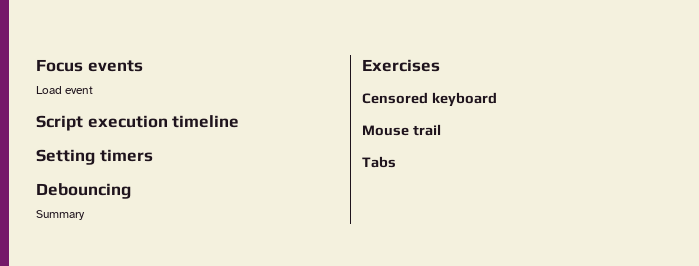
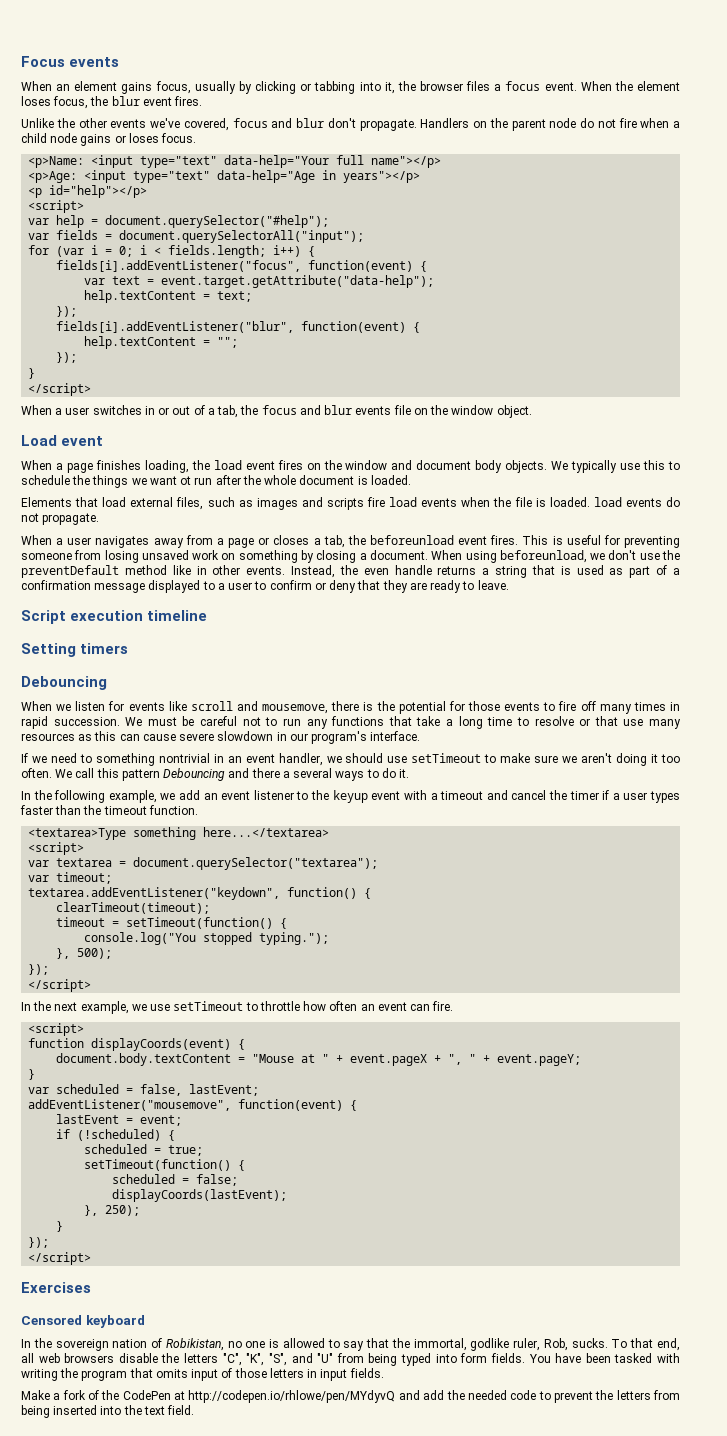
+ When an element gains focus, usually by clicking or tabbing into it, the browser files a focus event. When the element loses focus, the blur event fires.
+ Unlike the other events we've covered, focus and blur don't propagate. Handlers on the parent node do not fire when a child node gains or loses focus.
+ <p>Name: <input type="text" data-help="Your full name"></p>
+ <p>Age: <input type="text" data-help="Age in years"></p>
+ <p id="help"></p>
+ <script>
+ var help = document.querySelector("#help");
+ var fields = document.querySelectorAll("input");
+ for (var i = 0; i < fields.length; i++) {
+ fields[i].addEventListener("focus", function(event) {
+ var text = event.target.getAttribute("data-help");
+ help.textContent = text;
+ });
+ fields[i].addEventListener("blur", function(event) {
+ help.textContent = "";
+ });
+ }
+ </script>
+ When a user switches in or out of a tab, the focus and blur events file on the window object.
  Load event
+ When a page finishes loading, the load event fires on the window and document body objects. We typically use this to schedule the things we want ot run after the whole document is loaded.
+ Elements that load external files, such as images and scripts fire load events when the file is loaded. load events do not propagate.
+ When a user navigates away from a page or closes a tab, the beforeunload event fires. This is useful for preventing someone from losing unsaved work on something by closing a document. When using beforeunload, we don't use the preventDefault method like in other events. Instead, the even handle returns a string that is used as part of a confirmation message displayed to a user to confirm or deny that they are ready to leave.
- Summary
+ When we listen for events like scroll and mousemove, there is the potential for those events to fire off many times in rapid succession. We must be careful not to run any functions that take a long time to resolve or that use many resources as this can cause severe slowdown in our program's interface.
+ If we need to something nontrivial in an event handler, we should use setTimeout to make sure we aren't doing it too often. We call this pattern Debouncing and there a several ways to do it.
+ In the following example, we add an event listener to the keyup event with a timeout and cancel the timer if a user types faster than the timeout function.
+ <textarea>Type something here...</textarea>
+ <script>
+ var textarea = document.querySelector("textarea");
+ var timeout;
+ textarea.addEventListener("keydown", function() {
+ clearTimeout(timeout);
+ timeout = setTimeout(function() {
+ console.log("You stopped typing.");
+ }, 500);
+ });
+ </script>
+ In the next example, we use setTimeout to throttle how often an event can fire.
+ <script>
+ function displayCoords(event) {
+ document.body.textContent = "Mouse at " + event.pageX + ", " + event.pageY;
+ }
+ var scheduled = false, lastEvent;
+ addEventListener("mousemove", function(event) {
+ lastEvent = event;
+ if (!scheduled) {
+ scheduled = true;
+ setTimeout(function() {
+ scheduled = false;
+ displayCoords(lastEvent);
+ }, 250);
+ }
+ });
+ </script>
  Exercises
  Censored keyboard
- Mouse trail
- Tabs
+ In the sovereign nation of Robikistan, no one is allowed to say that the immortal, godlike ruler, Rob, sucks. To that end, all web browsers disable the letters "C", "K", "S", and "U" from being typed into form fields. You have been tasked with writing the program that omits input of those letters in input fields.
+ Make a fork of the CodePen at http://codepen.io/rhlowe/pen/MYdyvQ and add the needed code to prevent the letters from being inserted into the text field.

